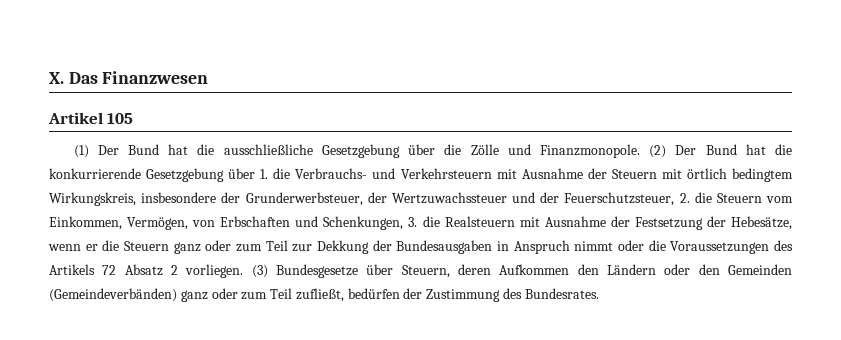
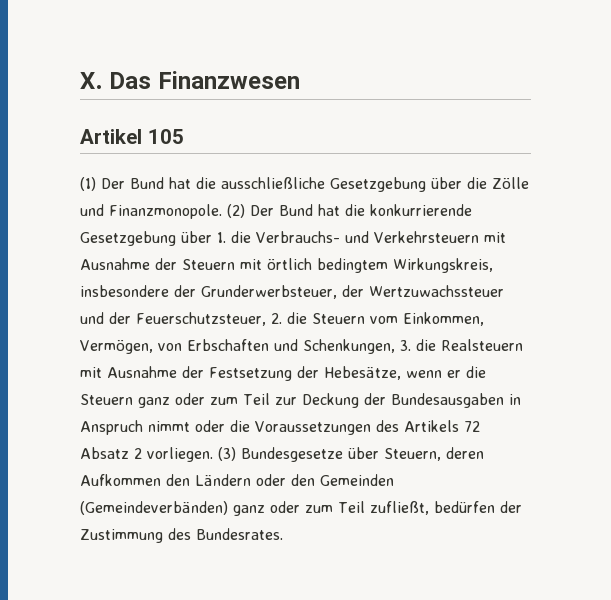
- (2) Der Bund hat die konkurrierende Gesetzgebung über 1. die Verbrauchs- und Verkehrsteuern mit Ausnahme der Steuern mit örtlich bedingtem Wirkungskreis, insbesondere der Grunderwerbsteuer, der Wertzuwachssteuer und der Feuerschutzsteuer, 2. die Steuern vom Einkommen, Vermögen, von Erbschaften und Schenkungen, 3. die Realsteuern mit Ausnahme der Festsetzung der Hebesätze, wenn er die Steuern ganz oder zum Teil zur Dekkung der Bundesausgaben in Anspruch nimmt oder die Voraussetzungen des Artikels 72 Absatz 2 vorliegen.
+ (2) Der Bund hat die konkurrierende Gesetzgebung über 1. die Verbrauchs- und Verkehrsteuern mit Ausnahme der Steuern mit örtlich bedingtem Wirkungskreis, insbesondere der Grunderwerbsteuer, der Wertzuwachssteuer und der Feuerschutzsteuer, 2. die Steuern vom Einkommen, Vermögen, von Erbschaften und Schenkungen, 3. die Realsteuern mit Ausnahme der Festsetzung der Hebesätze, wenn er die Steuern ganz oder zum Teil zur Deckung der Bundesausgaben in Anspruch nimmt oder die Voraussetzungen des Artikels 72 Absatz 2 vorliegen.

